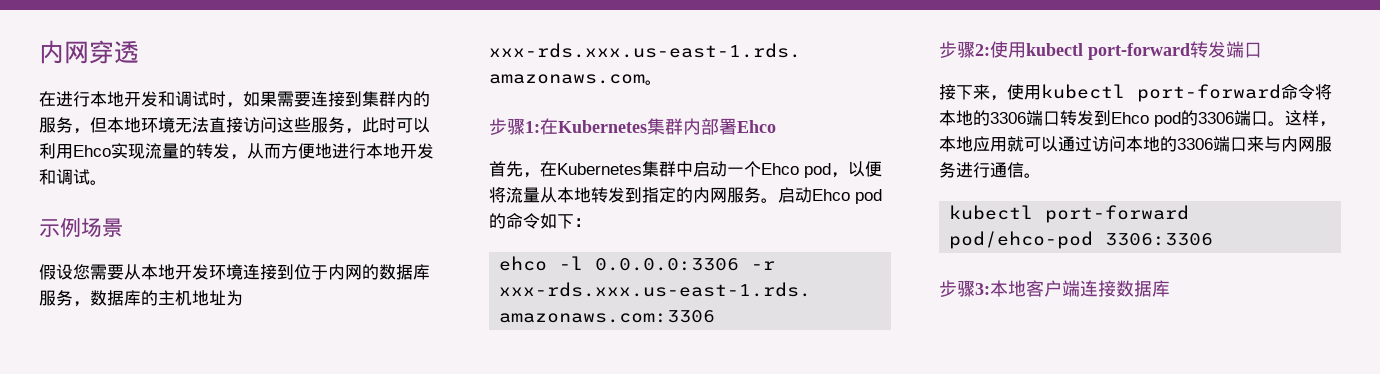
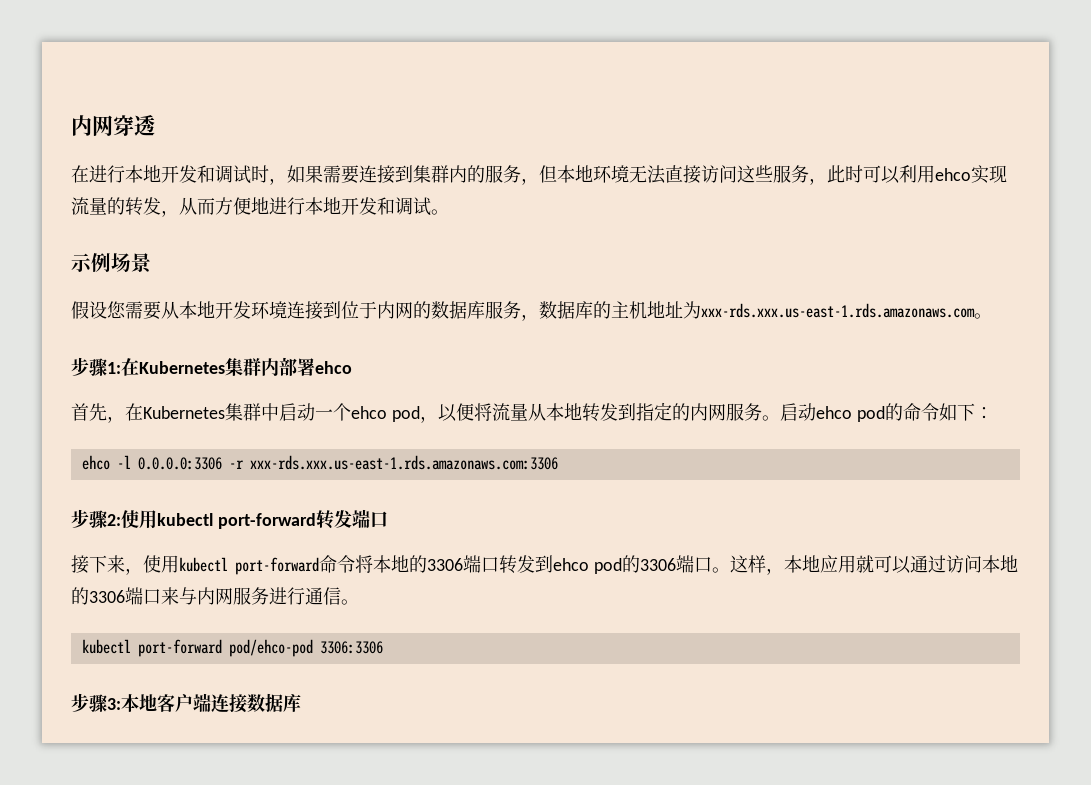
- 在进行本地开发和调试时，如果需要连接到集群内的服务，但本地环境无法直接访问这些服务，此时可以利用Ehco实现流量的转发，从而方便地进行本地开发和调试。
+ 在进行本地开发和调试时，如果需要连接到集群内的服务，但本地环境无法直接访问这些服务，此时可以利用ehco实现流量的转发，从而方便地进行本地开发和调试。
- 步骤1:在Kubernetes集群内部署Ehco
+ 步骤1:在Kubernetes集群内部署ehco
- 首先，在Kubernetes集群中启动一个Ehco pod，以便将流量从本地转发到指定的内网服务。
+ 首先，在Kubernetes集群中启动一个ehco pod，以便将流量从本地转发到指定的内网服务。
- 启动Ehco pod的命令如下：
+ 启动ehco pod的命令如下：
- 接下来，使用kubectl port-forward命令将本地的3306端口转发到Ehco pod的3306端口。
+ 接下来，使用kubectl port-forward命令将本地的3306端口转发到ehco pod的3306端口。

